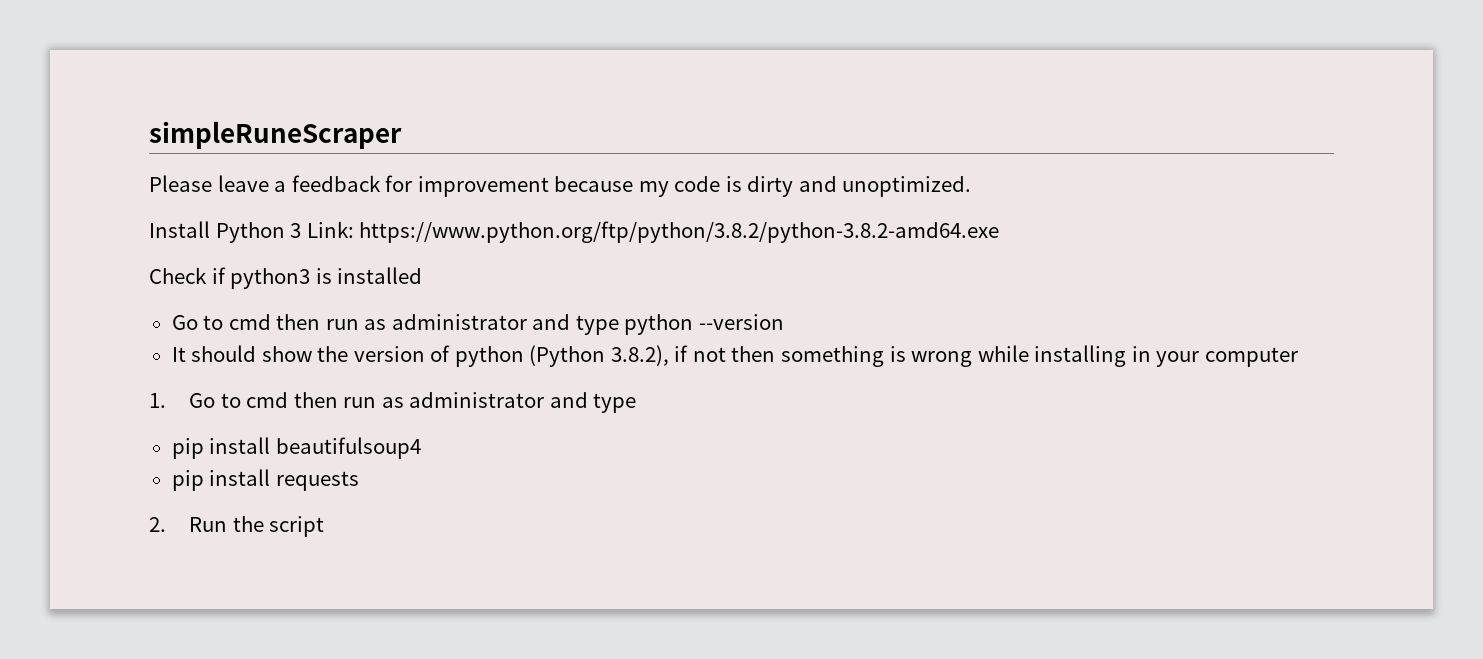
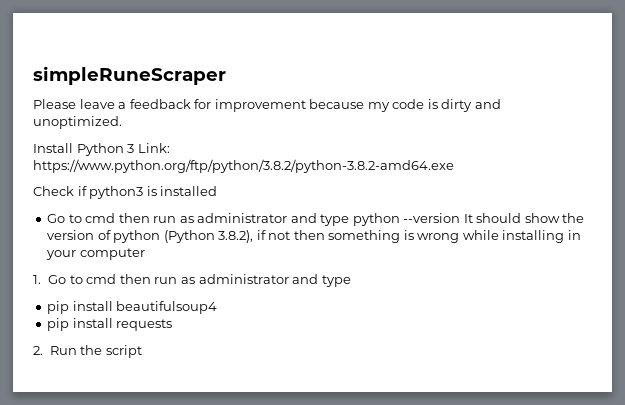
- Go to cmd then run as administrator and type python --version
- It should show the version of python (Python 3.8.2), if not then something is wrong while installing in your computer
+ Go to cmd then run as administrator and type python --version It should show the version of python (Python 3.8.2), if not then something is wrong while installing in your computer

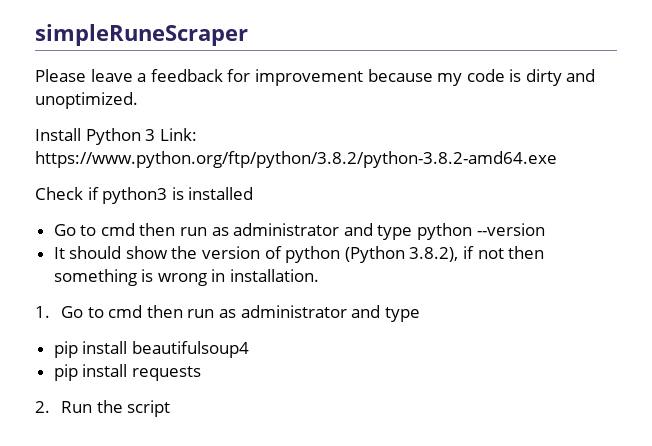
- Go to cmd then run as administrator and type python --version It should show the version of python (Python 3.8.2), if not then something is wrong while installing in your computer
+ Go to cmd then run as administrator and type python --version
+ It should show the version of python (Python 3.8.2), if not then something is wrong in installation.

